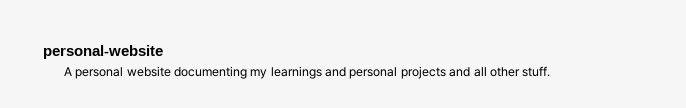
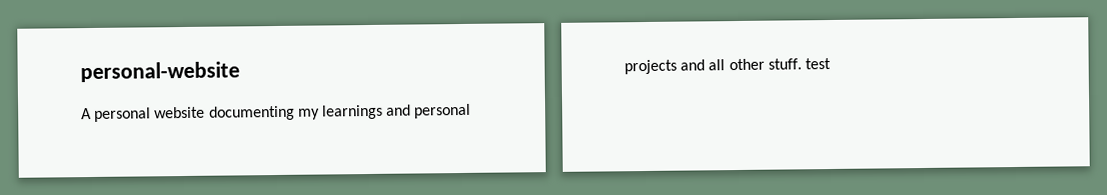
- A personal website documenting my learnings and personal projects and all other stuff.
+ A personal website documenting my learnings and personal projects and all other stuff. test

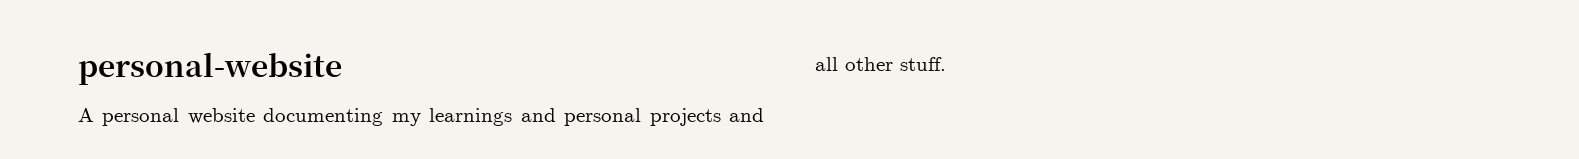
- A personal website documenting my learnings and personal projects and all other stuff. test
+ A personal website documenting my learnings and personal projects and all other stuff.

